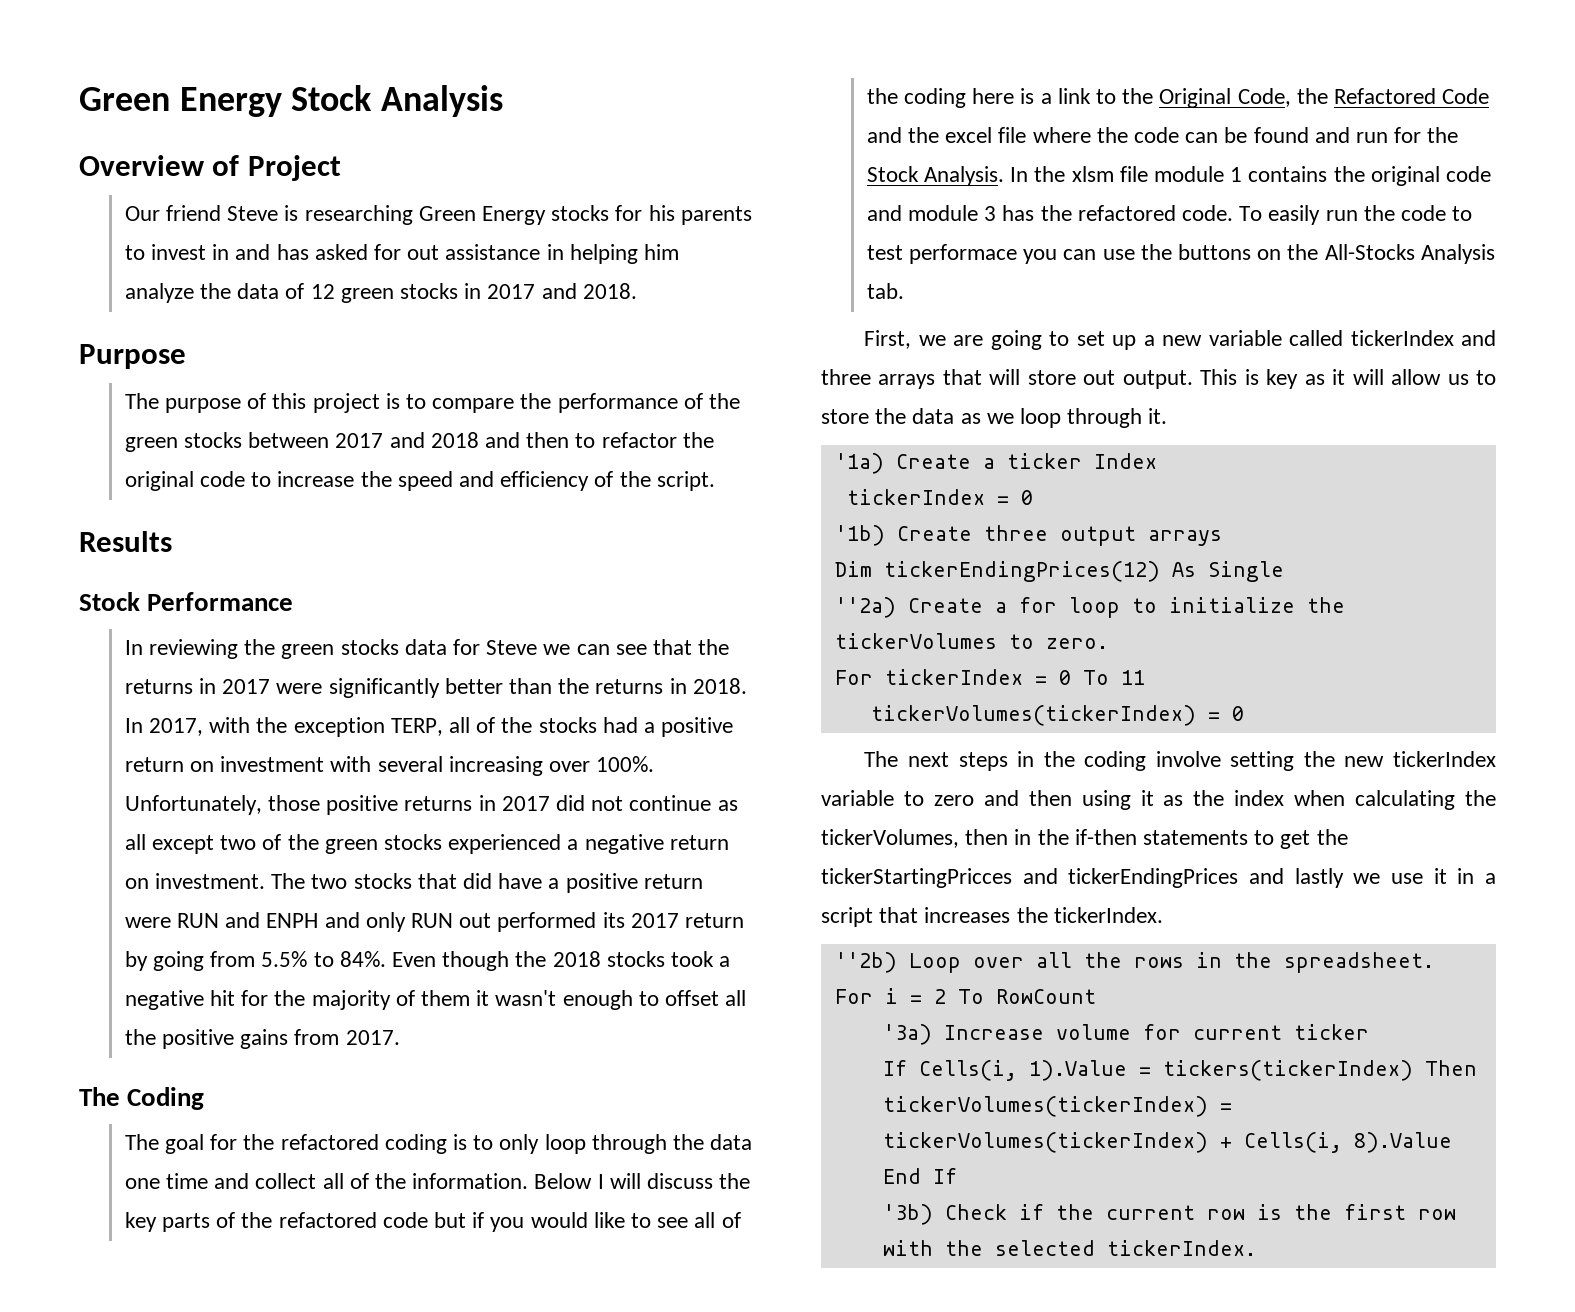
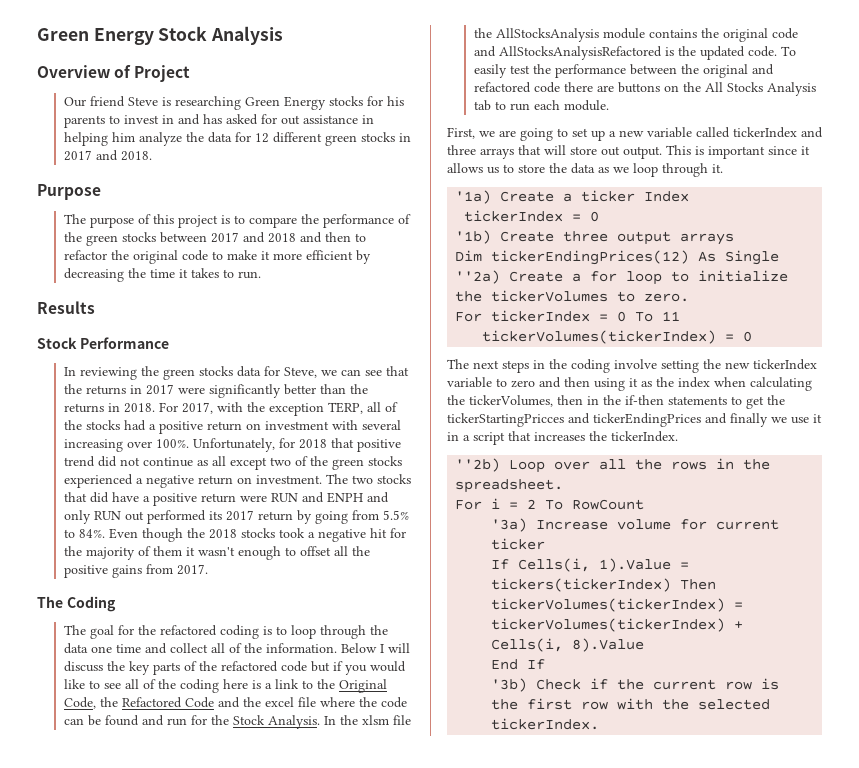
- Our friend Steve is researching Green Energy stocks for his parents to invest in and has asked for out assistance in helping him analyze the data of 12 green stocks in 2017 and 2018.
+ Our friend Steve is researching Green Energy stocks for his parents to invest in and has asked for out assistance in helping him analyze the data for 12 different green stocks in 2017 and 2018.
- The purpose of this project is to compare the performance of the green stocks between 2017 and 2018 and then to refactor the original code to increase the speed and efficiency of the script.
+ The purpose of this project is to compare the performance of the green stocks between 2017 and 2018 and then to refactor the original code to make it more efficient by decreasing the time it takes to run.
- In reviewing the green stocks data for Steve we can see that the returns in 2017 were significantly better than the returns in 2018.
+ In reviewing the green stocks data for Steve, we can see that the returns in 2017 were significantly better than the returns in 2018.
- In 2017, with the exception TERP, all of the stocks had a positive return on investment with several increasing over 100%.
+ For 2017, with the exception TERP, all of the stocks had a positive return on investment with several increasing over 100%.
- Unfortunately, those positive returns in 2017 did not continue as all except two of the green stocks experienced a negative return on investment.
+ Unfortunately, for 2018 that positive trend did not continue as all except two of the green stocks experienced a negative return on investment.
- The goal for the refactored coding is to only loop through the data one time and collect all of the information.
+ The goal for the refactored coding is to loop through the data one time and collect all of the information.
- In the xlsm file module 1 contains the original code and module 3 has the refactored code. To easily run the code to test performace you can use the buttons on the All-Stocks Analysis tab.
+ In the xlsm file the AllStocksAnalysis module contains the original code and AllStocksAnalysisRefactored is the updated code. To easily test the performance between the original and refactored code there are buttons on the All Stocks Analysis tab to run each module.
- This is key as it will allow us to store the data as we loop through it.
+ This is important since it allows us to store the data as we loop through it.
- The next steps in the coding involve setting the new tickerIndex variable to zero and then using it as the index when calculating the tickerVolumes, then in the if-then statements to get the tickerStartingPricces and tickerEndingPrices and lastly we use it in a script that increases the tickerIndex.
+ The next steps in the coding involve setting the new tickerIndex variable to zero and then using it as the index when calculating the tickerVolumes, then in the if-then statements to get the tickerStartingPricces and tickerEndingPrices and finally we use it in a script that increases the tickerIndex.

